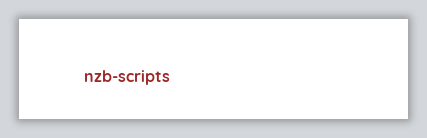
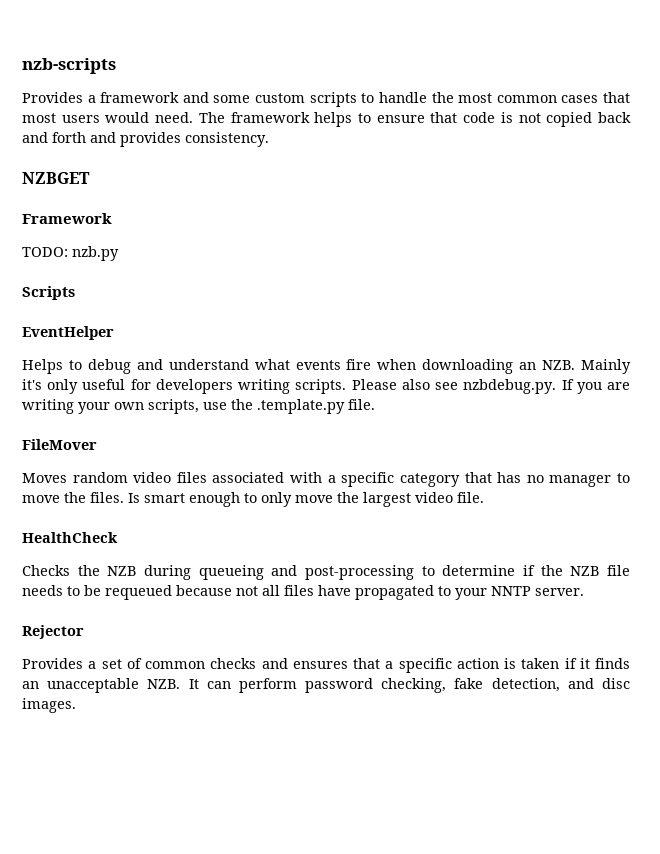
+ Provides a framework and some custom scripts to handle the most common cases that most users would need. The framework helps to ensure that code is not copied back and forth and provides consistency.
+ NZBGET
+ Framework
+ TODO: nzb.py
+ Scripts
+ EventHelper
+ Helps to debug and understand what events fire when downloading an NZB. Mainly it's only useful for developers writing scripts. Please also see nzbdebug.py. If you are writing your own scripts, use the .template.py file.
+ FileMover
+ Moves random video files associated with a specific category that has no manager to move the files. Is smart enough to only move the largest video file.
+ HealthCheck
+ Checks the NZB during queueing and post-processing to determine if the NZB file needs to be requeued because not all files have propagated to your NNTP server.
+ Rejector
+ Provides a set of common checks and ensures that a specific action is taken if it finds an unacceptable NZB. It can perform password checking, fake detection, and disc images.

